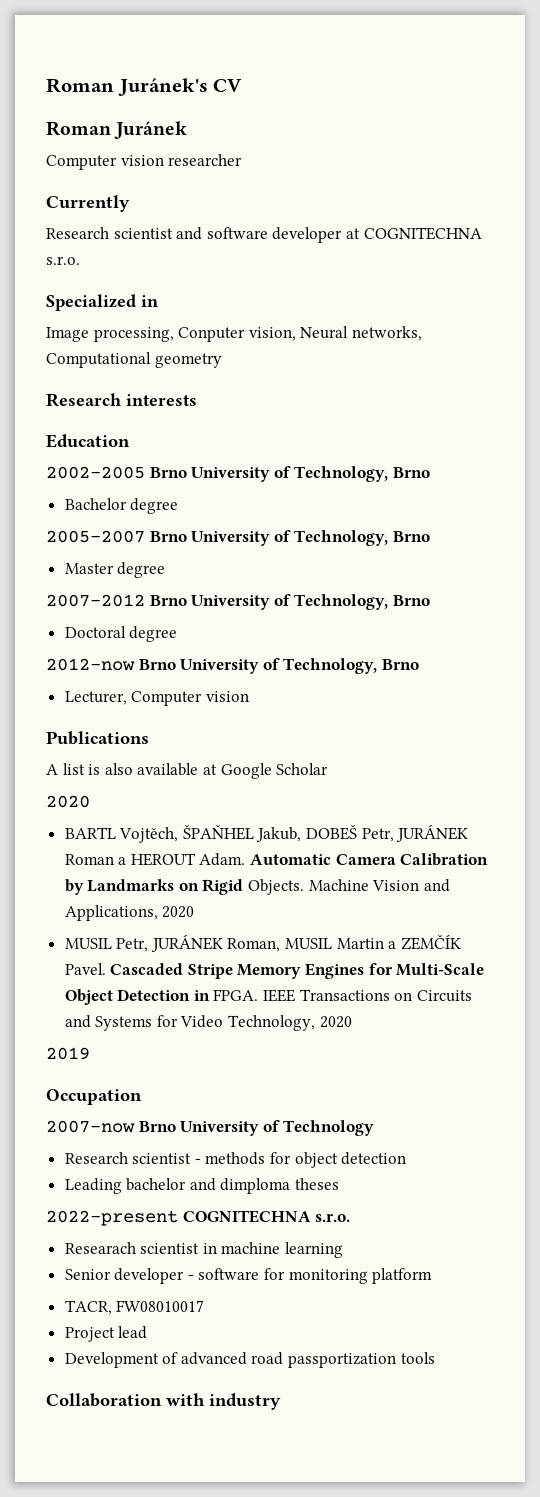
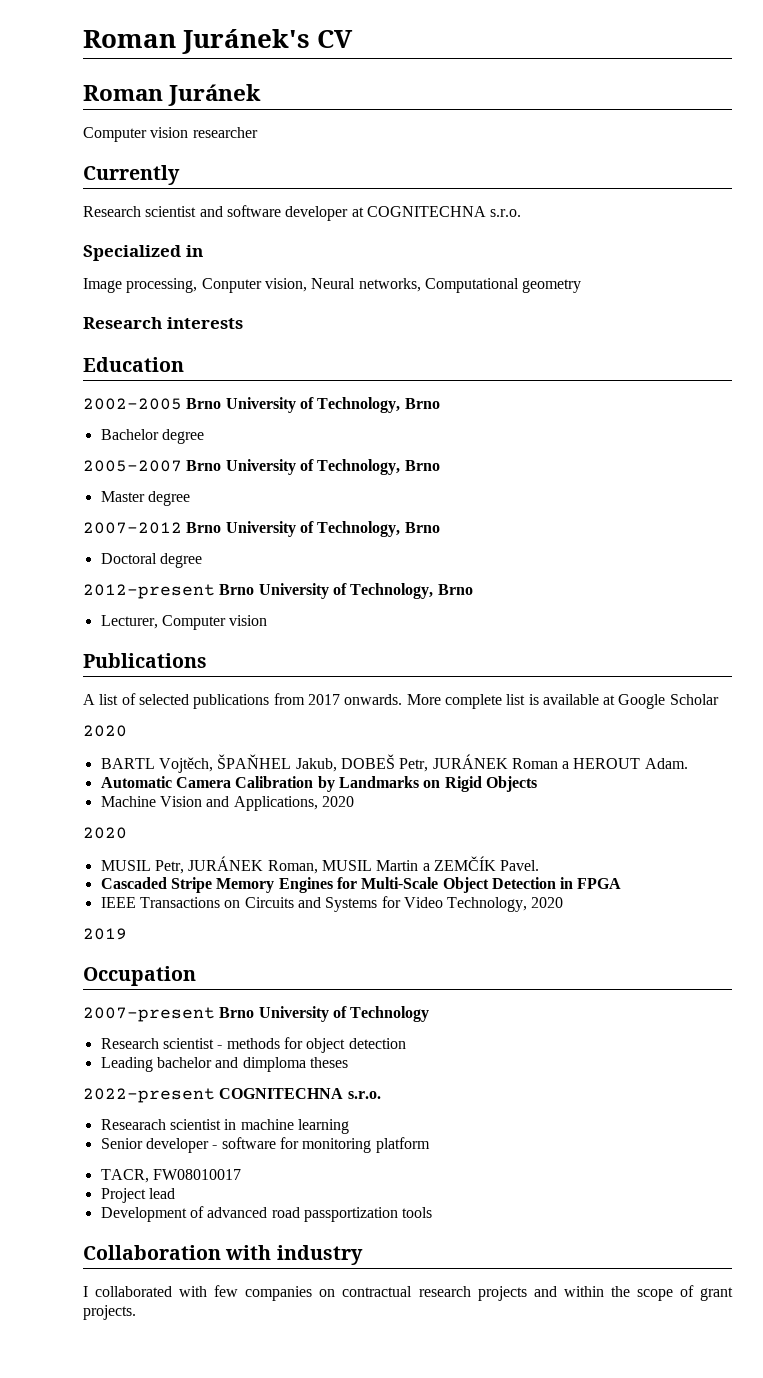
- 2012-now Brno University of Technology, Brno
+ 2012-present Brno University of Technology, Brno
- A list is also available at Google Scholar
+ A list of selected publications from 2017 onwards. More complete list is available at Google Scholar
- BARTL Vojtěch, ŠPAŇHEL Jakub, DOBEŠ Petr, JURÁNEK Roman a HEROUT Adam. Automatic Camera Calibration by Landmarks on Rigid Objects. Machine Vision and Applications, 2020
+ BARTL Vojtěch, ŠPAŇHEL Jakub, DOBEŠ Petr, JURÁNEK Roman a HEROUT Adam.
+ Automatic Camera Calibration by Landmarks on Rigid Objects
+ Machine Vision and Applications, 2020
+ 2020
- MUSIL Petr, JURÁNEK Roman, MUSIL Martin a ZEMČÍK Pavel. Cascaded Stripe Memory Engines for Multi-Scale Object Detection in FPGA. IEEE Transactions on Circuits and Systems for Video Technology, 2020
+ MUSIL Petr, JURÁNEK Roman, MUSIL Martin a ZEMČÍK Pavel.
+ Cascaded Stripe Memory Engines for Multi-Scale Object Detection in FPGA
+ IEEE Transactions on Circuits and Systems for Video Technology, 2020
- 2007-now Brno University of Technology
+ 2007-present Brno University of Technology
+ I collaborated with few companies on contractual research projects and within the scope of grant projects.

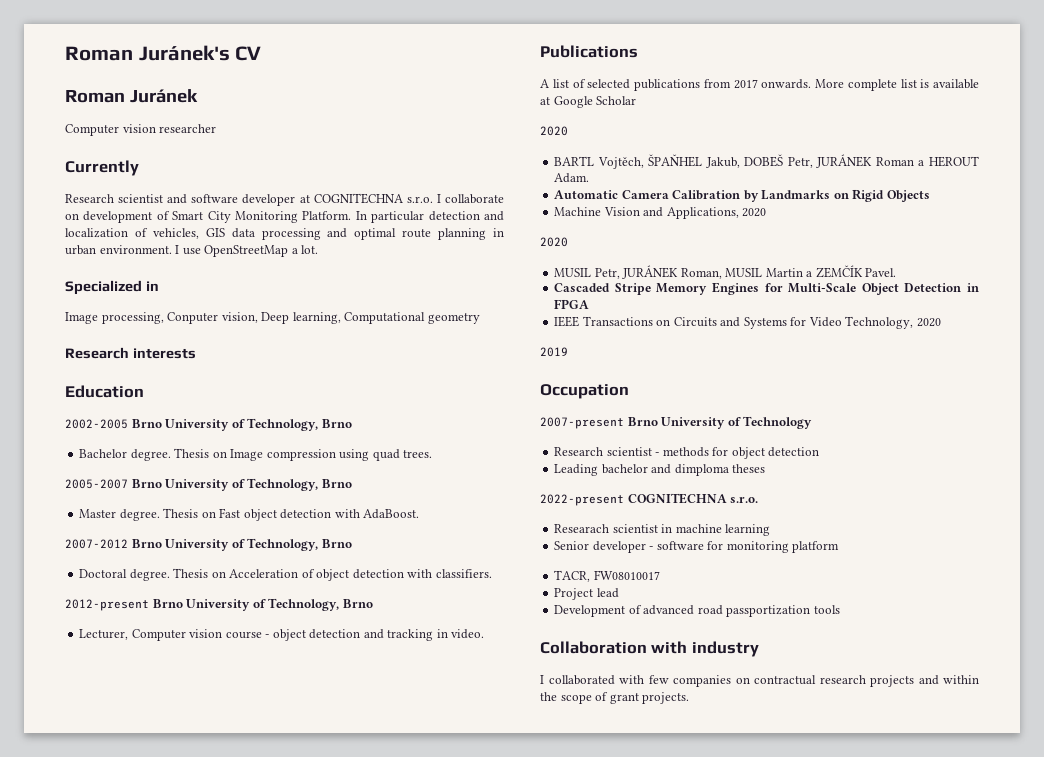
- Research scientist and software developer at COGNITECHNA s.r.o.
+ Research scientist and software developer at COGNITECHNA s.r.o. I collaborate on development of Smart City Monitoring Platform. In particular detection and localization of vehicles, GIS data processing and optimal route planning in urban environment. I use OpenStreetMap a lot.
- Image processing, Conputer vision, Neural networks, Computational geometry
+ Image processing, Conputer vision, Deep learning, Computational geometry
- Bachelor degree
+ Bachelor degree. Thesis on Image compression using quad trees.
- Master degree
+ Master degree. Thesis on Fast object detection with AdaBoost.
- Doctoral degree
+ Doctoral degree. Thesis on Acceleration of object detection with classifiers.
- Lecturer, Computer vision
+ Lecturer, Computer vision course - object detection and tracking in video.

